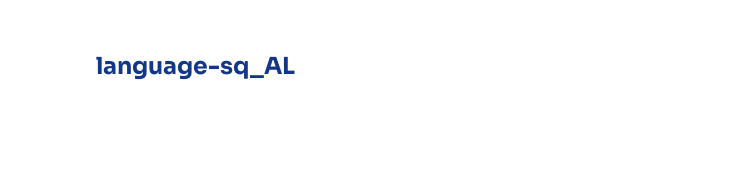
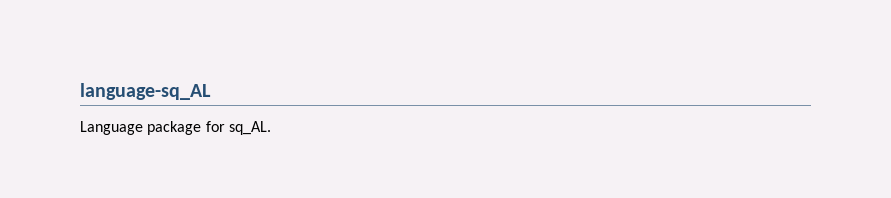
+ Language package for sq_AL.

